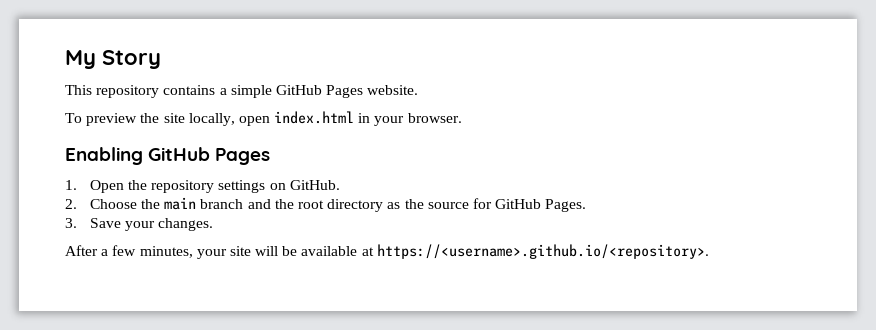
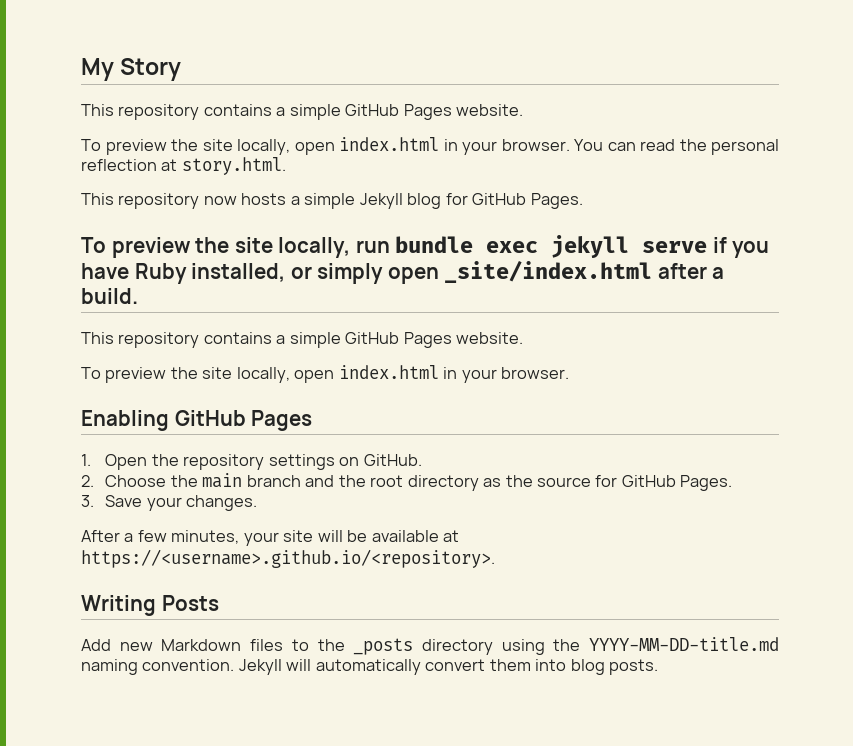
+ To preview the site locally, open index.html in your browser. You can read the personal reflection at story.html.
+ This repository now hosts a simple Jekyll blog for GitHub Pages.
+ To preview the site locally, run bundle exec jekyll serve if you have Ruby installed, or simply open _site/index.html after a build.
+ This repository contains a simple GitHub Pages website.
+ Writing Posts
+ Add new Markdown files to the _posts directory using the YYYY-MM-DD-title.md naming convention. Jekyll will automatically convert them into blog posts.

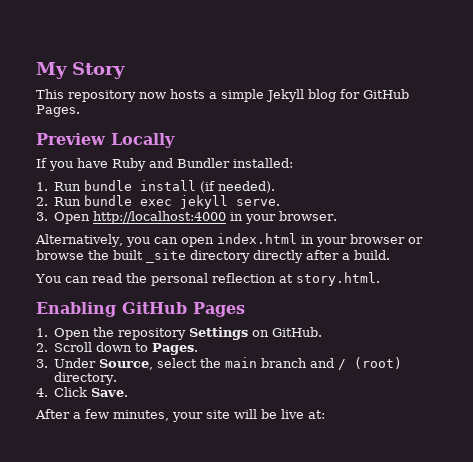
  My Story
- This repository contains a simple GitHub Pages website.
- To preview the site locally, open index.html in your browser. You can read the personal reflection at story.html.
- To preview the site locally, run bundle exec jekyll serve if you have Ruby installed, or simply open _site/index.html after a build.
- This repository contains a simple GitHub Pages website.
- To preview the site locally, open index.html in your browser.
+ Preview Locally
+ If you have Ruby and Bundler installed:
+ 1. Run bundle install (if needed).
+ 2. Run bundle exec jekyll serve.
+ 3. Open http://localhost:4000 in your browser.
+ Alternatively, you can open index.html in your browser or browse the built _site directory directly after a build.
+ You can read the personal reflection at story.html.
- 1. Open the repository settings on GitHub.
+ 1. Open the repository Settings on GitHub.
- 2. Choose the main branch and the root directory as the source for GitHub Pages.
- 3. Save your changes.
+ 2. Scroll down to Pages.
+ 3. Under Source, select the main branch and / (root) directory.
+ 4. Click Save.
- After a few minutes, your site will be available at https://<username>.github.io/<repository>.
- Writing Posts
- Add new Markdown files to the _posts directory using the YYYY-MM-DD-title.md naming convention. Jekyll will automatically convert them into blog posts.
+ After a few minutes, your site will be live at:

